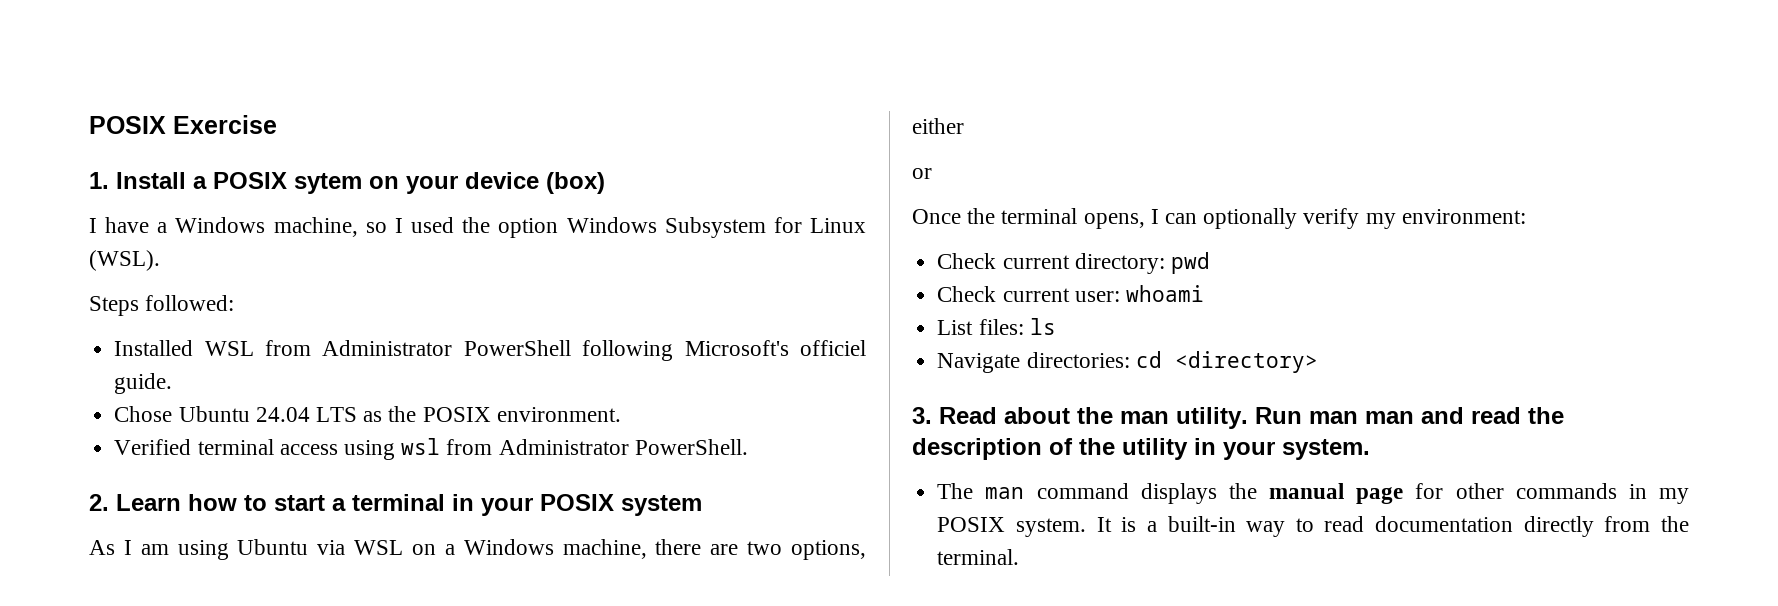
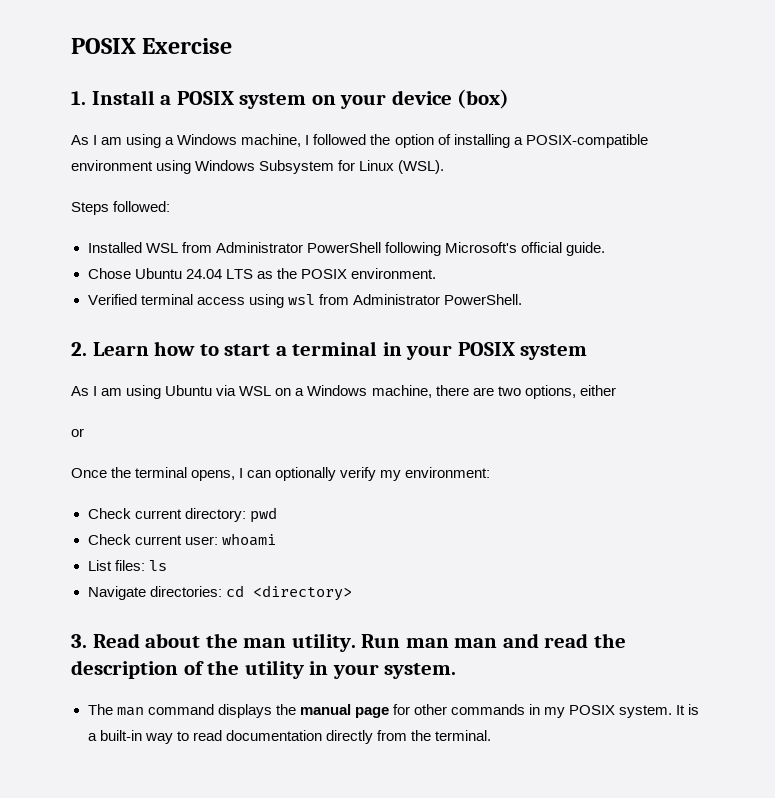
- 1. Install a POSIX sytem on your device (box)
+ 1. Install a POSIX system on your device (box)
- I have a Windows machine, so I used the option Windows Subsystem for Linux (WSL).
+ As I am using a Windows machine, I followed the option of installing a POSIX-compatible environment using Windows Subsystem for Linux (WSL).
- Installed WSL from Administrator PowerShell following Microsoft's officiel guide.
+ Installed WSL from Administrator PowerShell following Microsoft's official guide.

